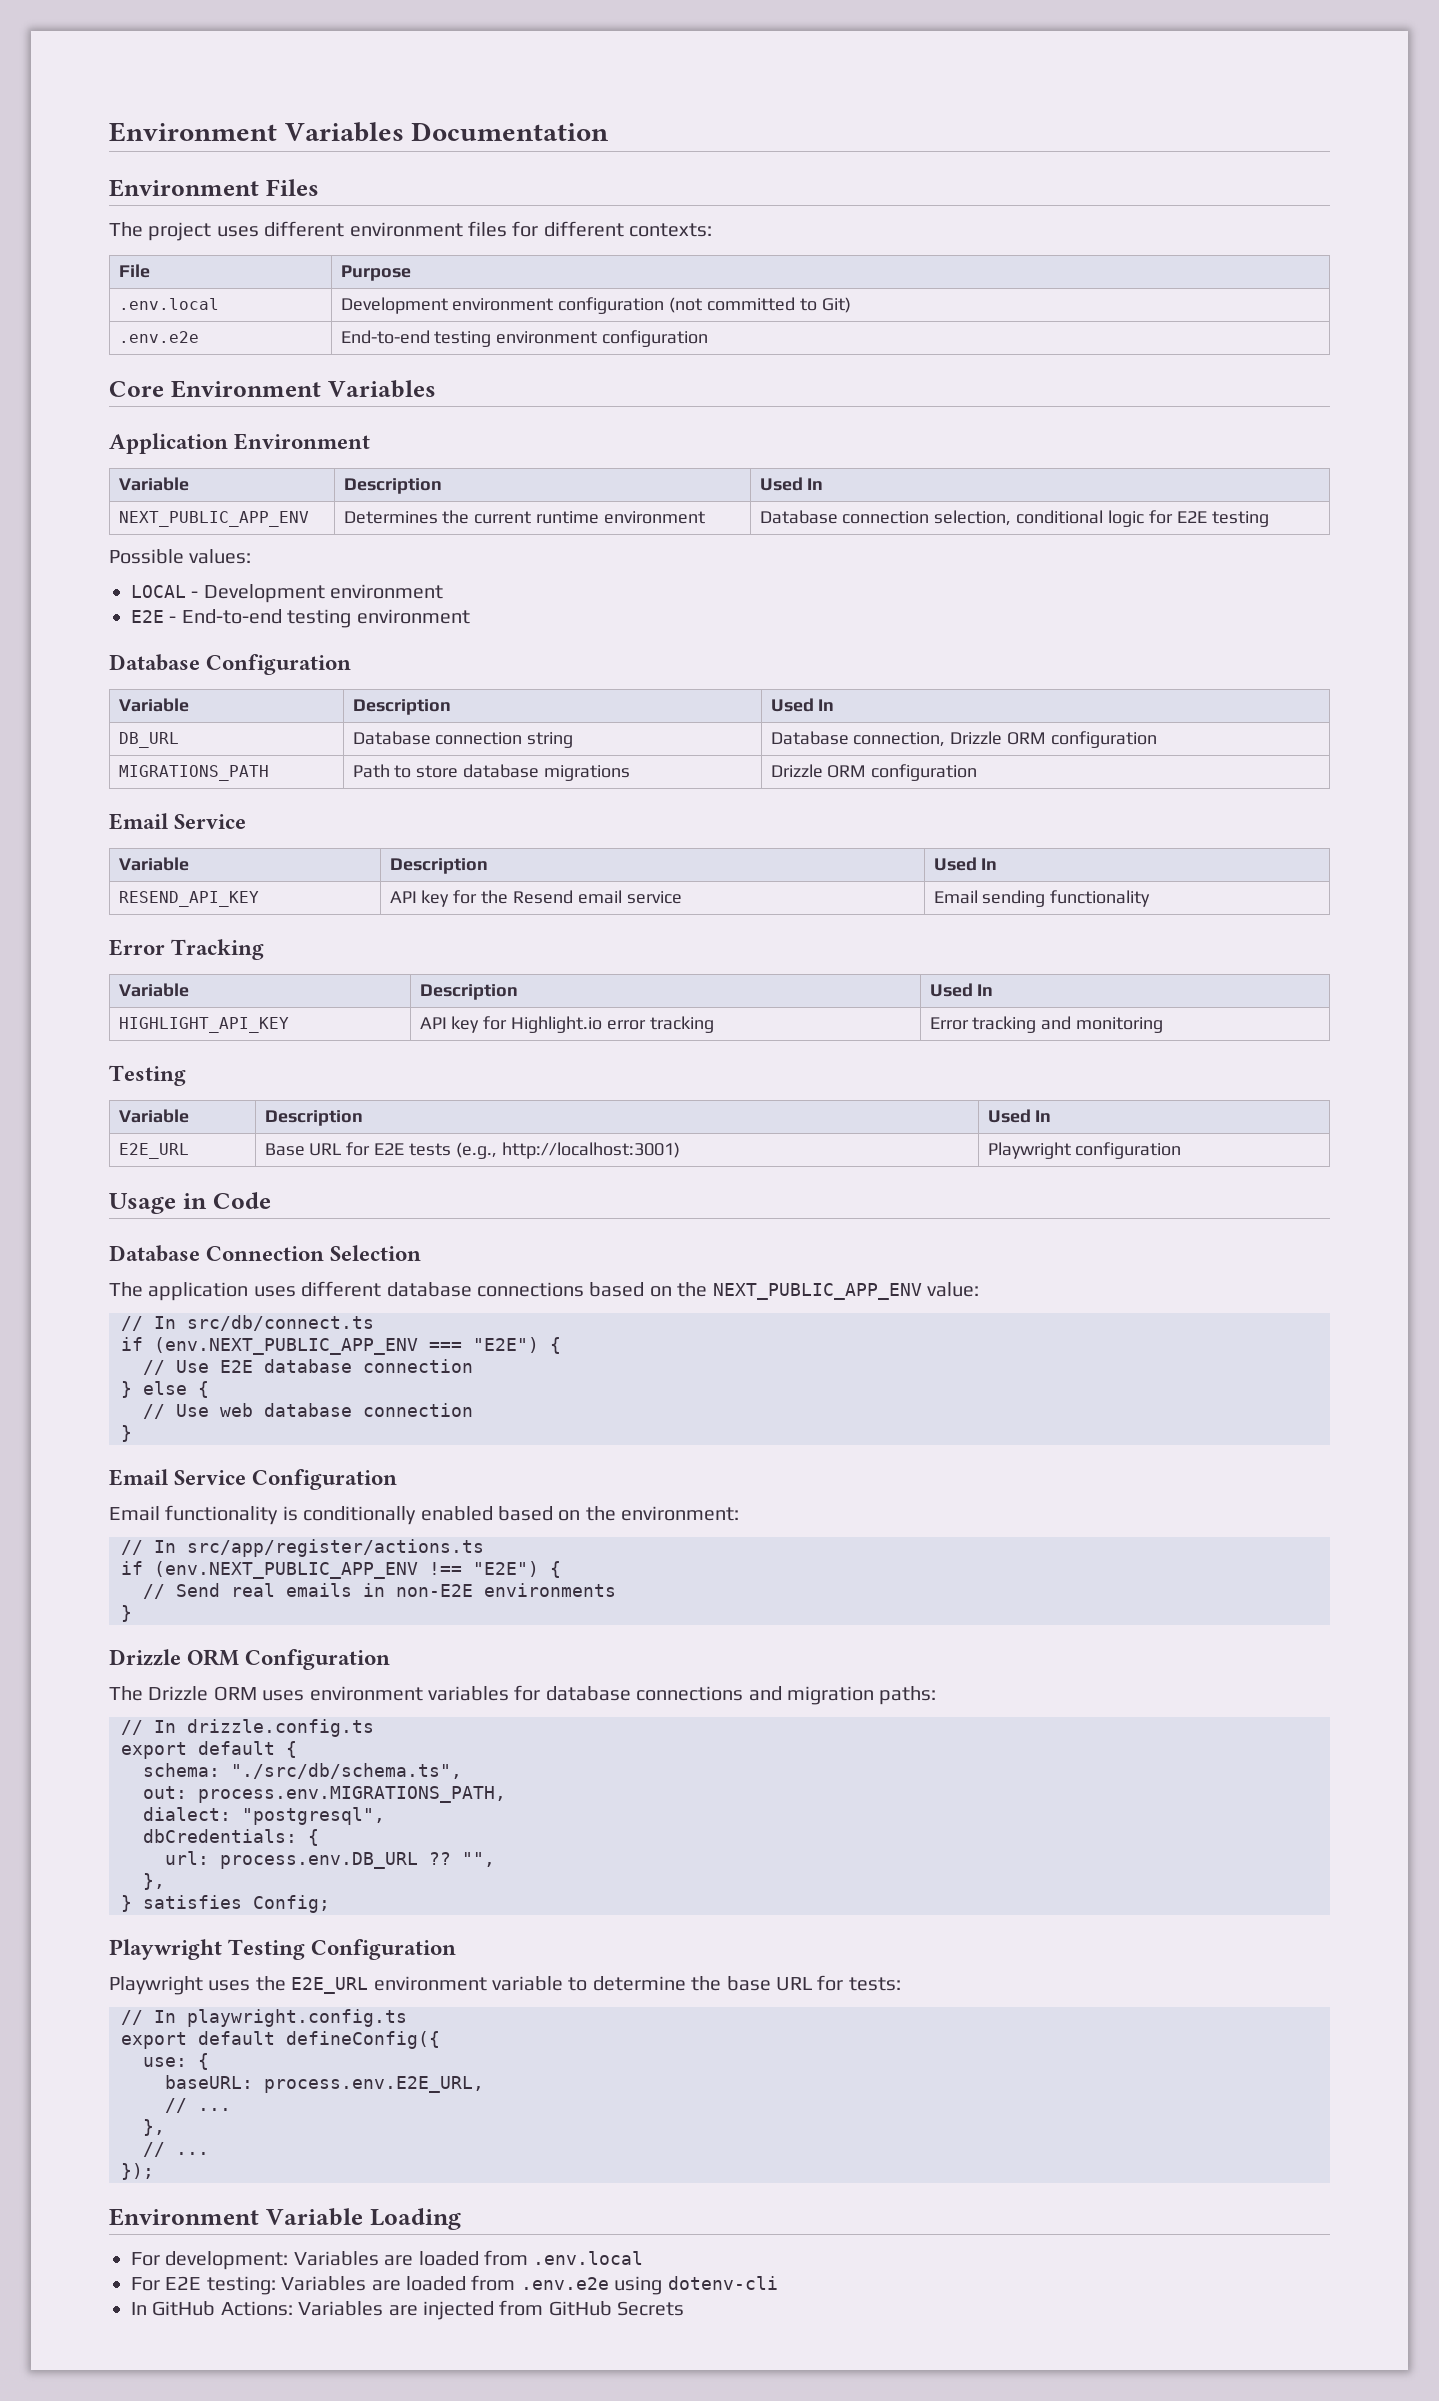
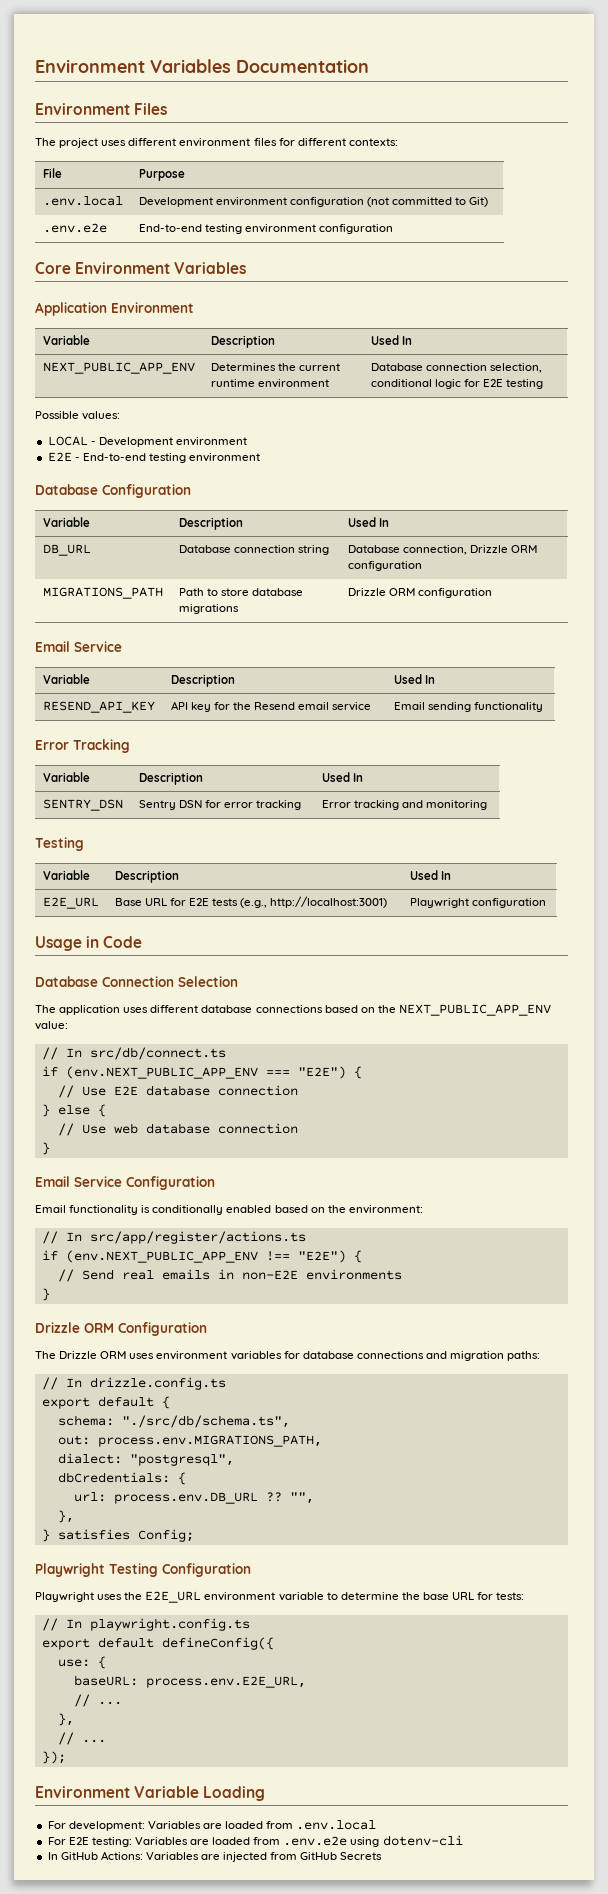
- HIGHLIGHT_API_KEY | API key for Highlight.io error tracking | Error tracking and monitoring
+ SENTRY_DSN | Sentry DSN for error tracking | Error tracking and monitoring

